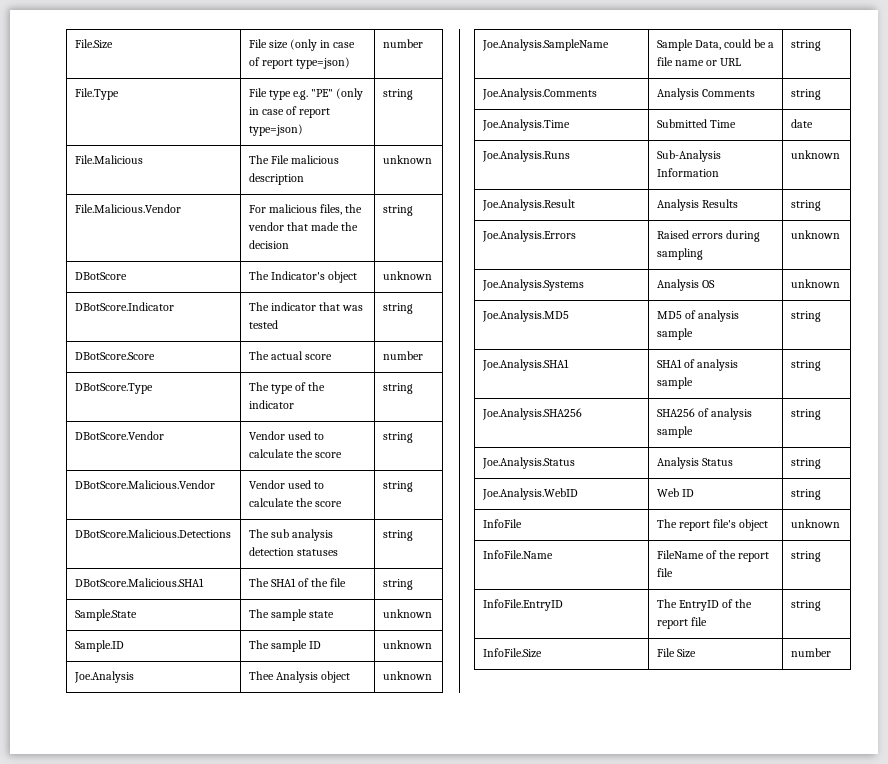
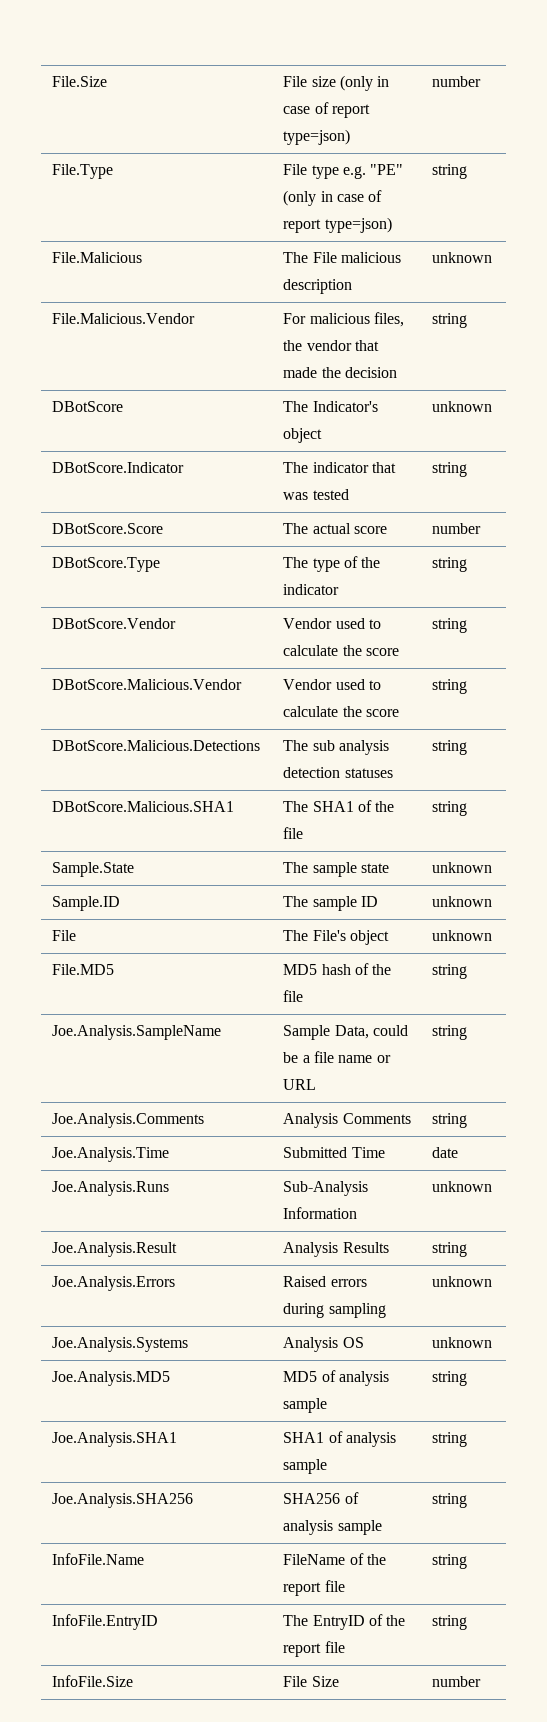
- Joe.Analysis | Thee Analysis object | unknown
+ File | The File's object | unknown
+ File.MD5 | MD5 hash of the file | string
- Joe.Analysis.Status | Analysis Status | string
- Joe.Analysis.WebID | Web ID | string
- InfoFile | The report file's object | unknown

